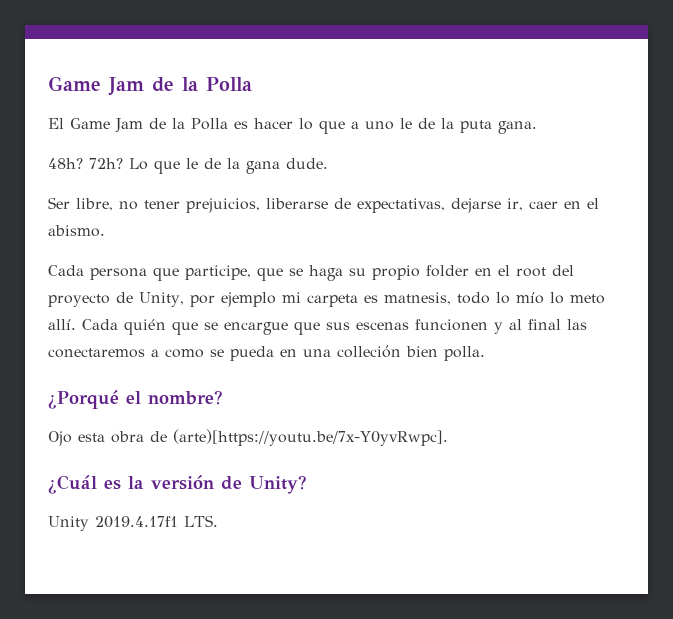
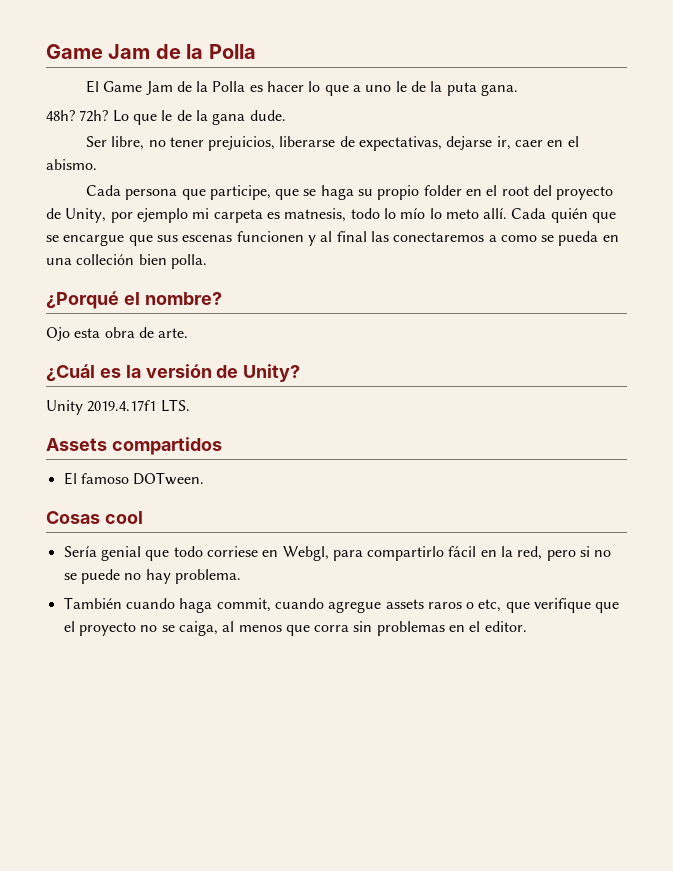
- Ojo esta obra de (arte)[https://youtu.be/7x-Y0yvRwpc].
+ Ojo esta obra de arte.
+ Assets compartidos
+ El famoso DOTween.
+ Cosas cool
+ Sería genial que todo corriese en Webgl, para compartirlo fácil en la red, pero si no se puede no hay problema.
+ También cuando haga commit, cuando agregue assets raros o etc, que verifique que el proyecto no se caiga, al menos que corra sin problemas en el editor.

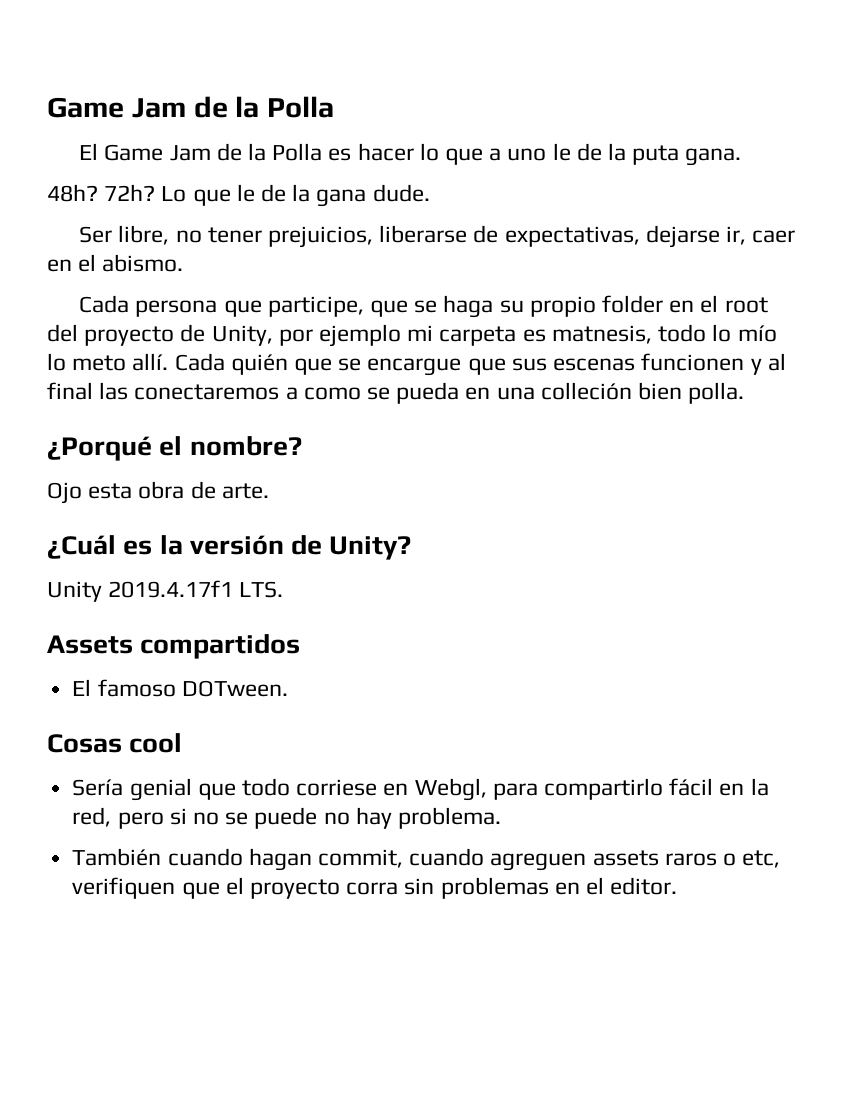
- También cuando haga commit, cuando agregue assets raros o etc, que verifique que el proyecto no se caiga, al menos que corra sin problemas en el editor.
+ También cuando hagan commit, cuando agreguen assets raros o etc, verifiquen que el proyecto corra sin problemas en el editor.

